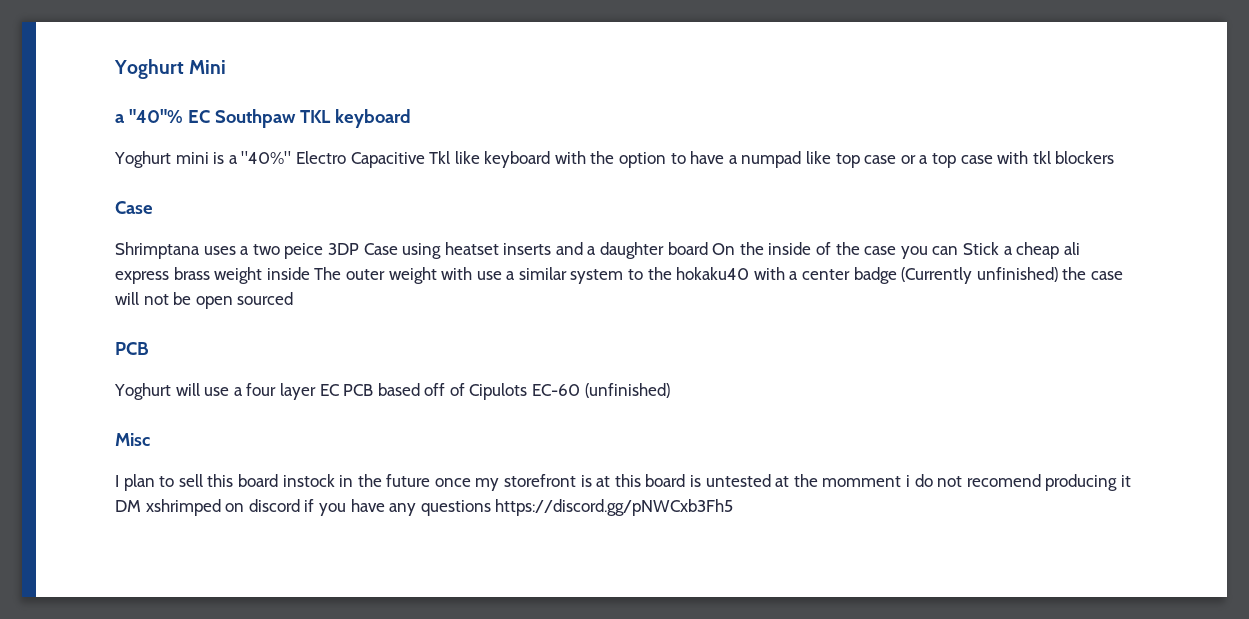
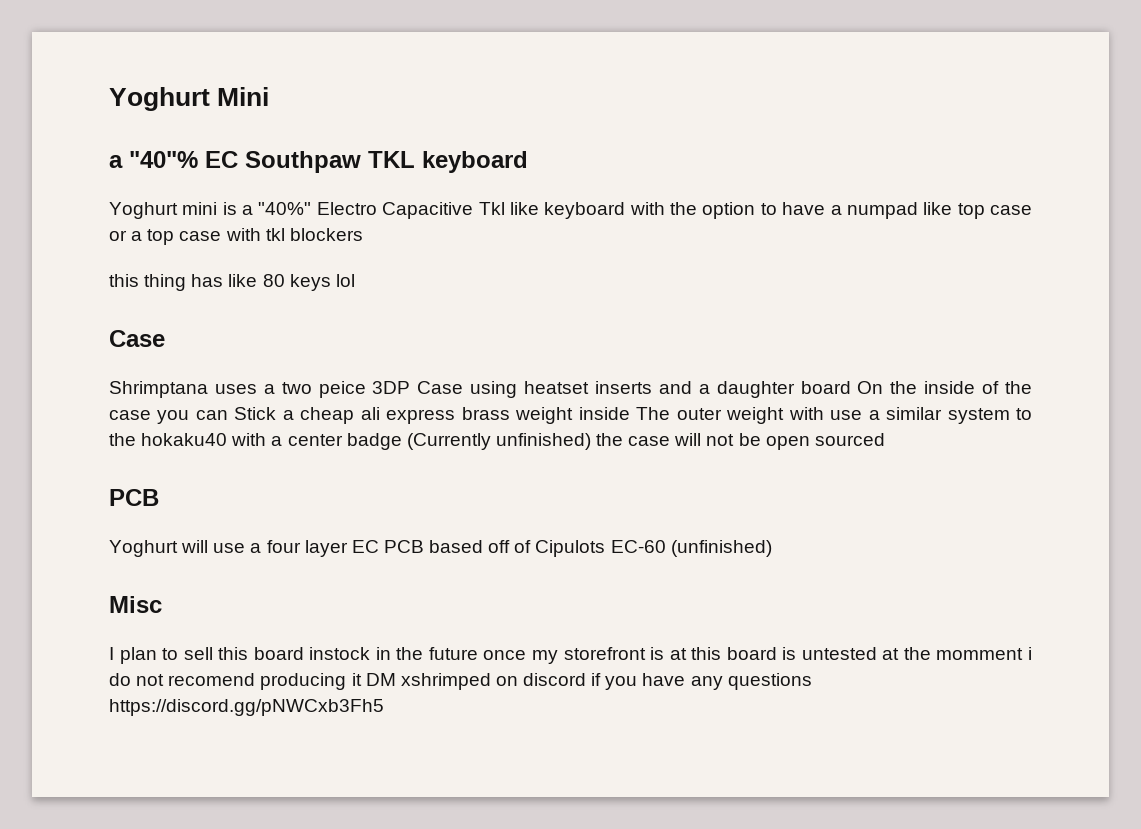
+ this thing has like 80 keys lol

